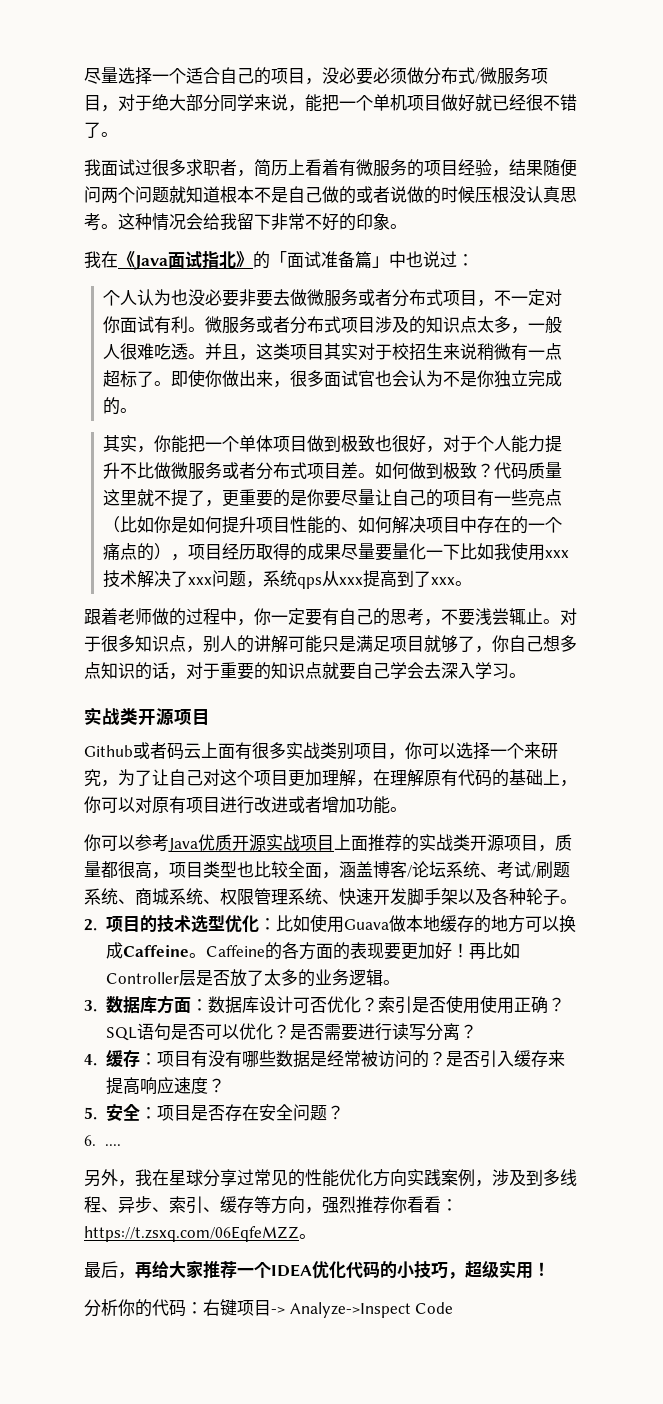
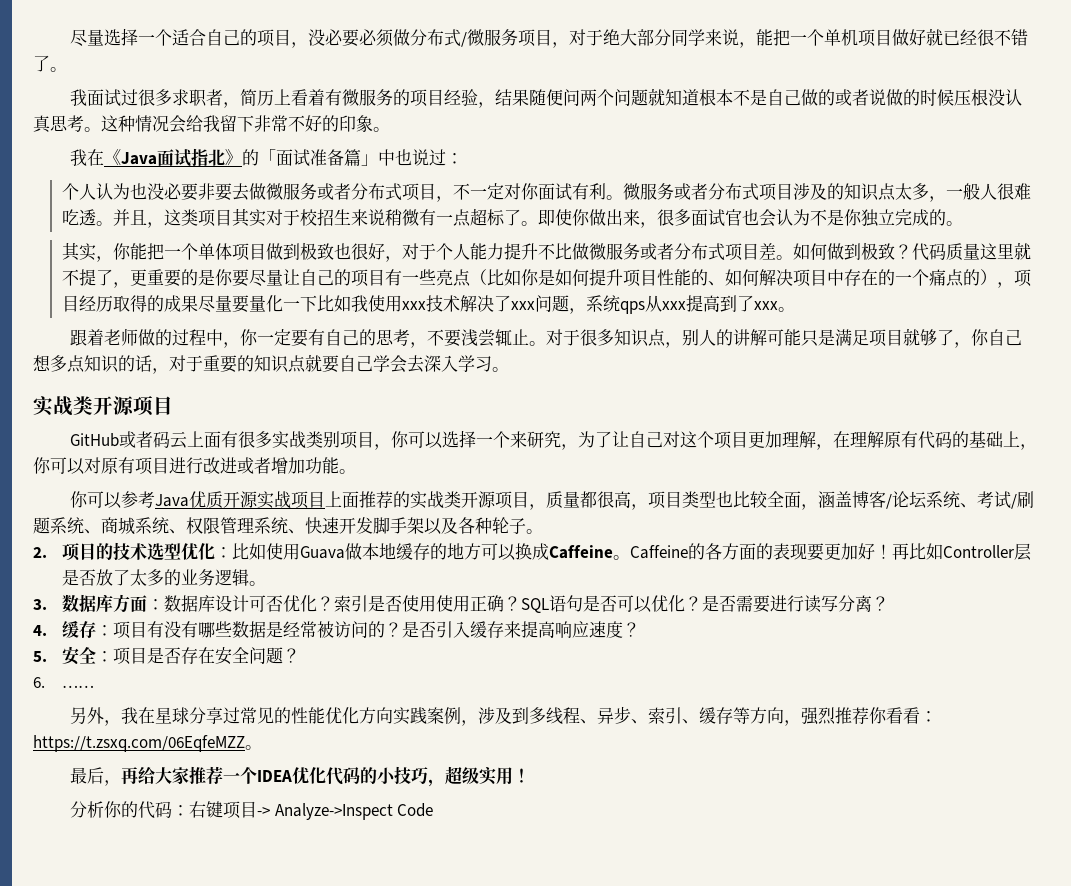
- Github或者码云上面有很多实战类别项目，你可以选择一个来研究，为了让自己对这个项目更加理解，在理解原有代码的基础上，你可以对原有项目进行改进或者增加功能。
+ GitHub或者码云上面有很多实战类别项目，你可以选择一个来研究，为了让自己对这个项目更加理解，在理解原有代码的基础上，你可以对原有项目进行改进或者增加功能。
- 6. ....
+ 6. ……

